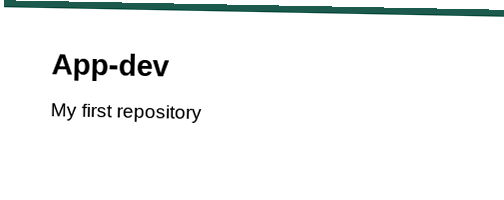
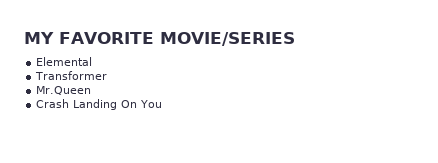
- App-dev
- My first repository
+ MY FAVORITE MOVIE/SERIES
+ Elemental
+ Transformer
+ Mr.Queen
+ Crash Landing On You

